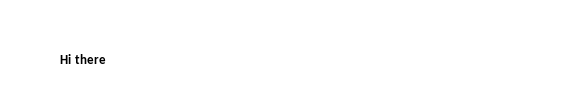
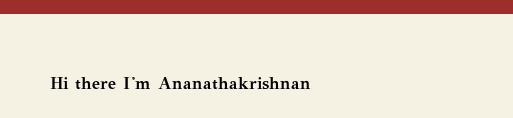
- Hi there
+ Hi there I'm Ananathakrishnan

